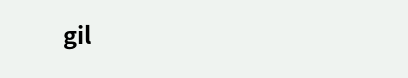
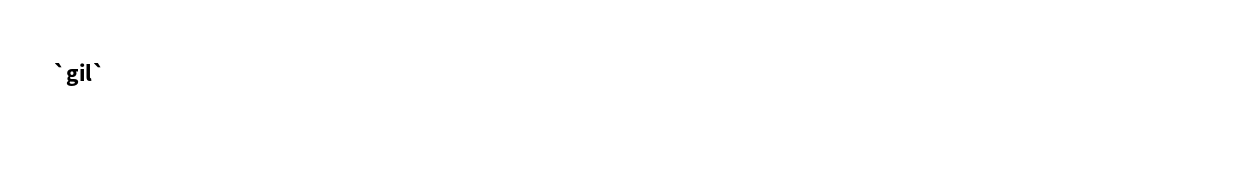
- gil
+ `gil`

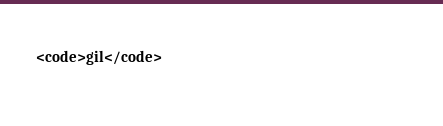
- `gil`
+ <code>gil</code>

